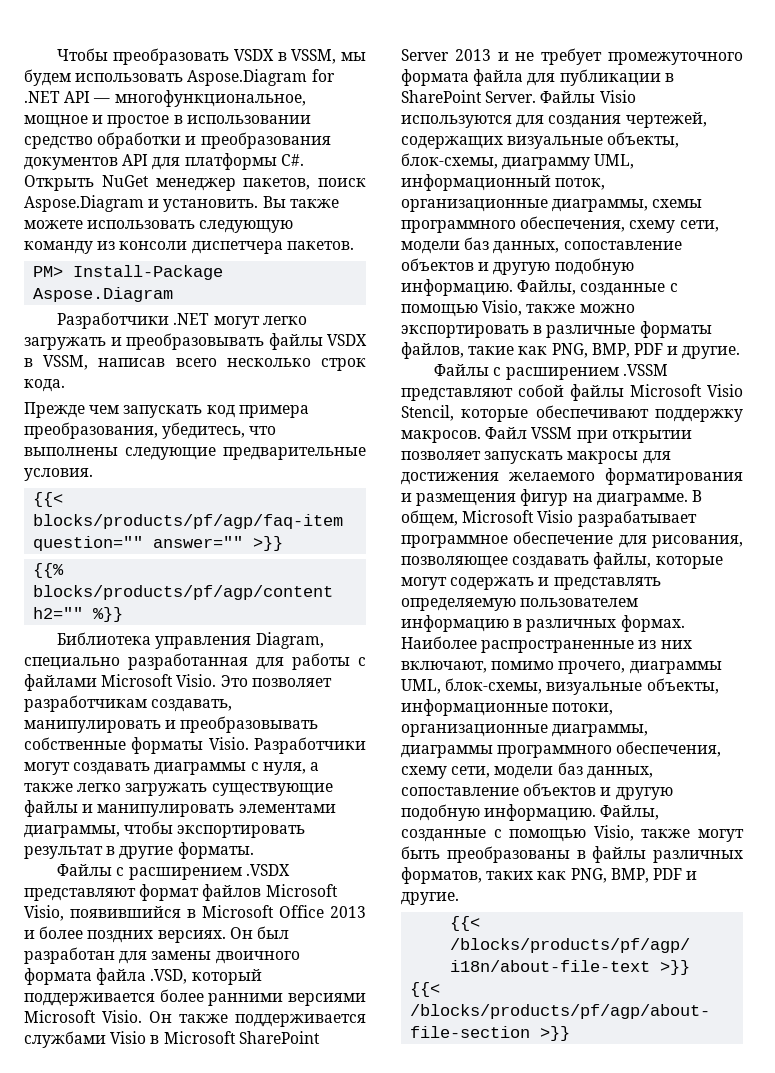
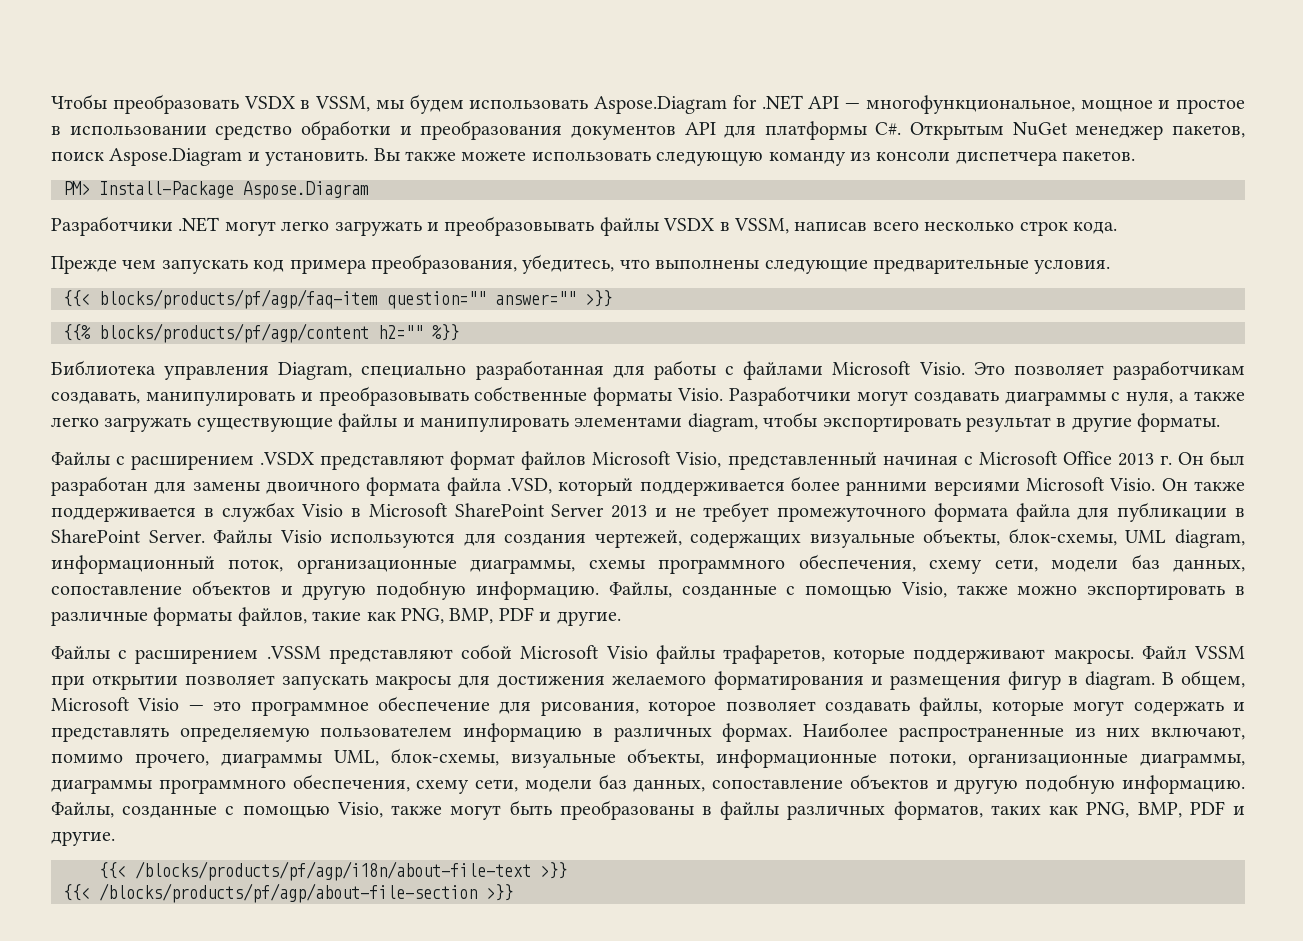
- Чтобы преобразовать VSDX в VSSM, мы будем использовать Aspose.Diagram for .NET API — многофункциональное, мощное и простое в использовании средство обработки и преобразования документов API для платформы C#. Открыть NuGet менеджер пакетов, поиск Aspose.Diagram и установить.
+ Чтобы преобразовать VSDX в VSSM, мы будем использовать Aspose.Diagram for .NET API — многофункциональное, мощное и простое в использовании средство обработки и преобразования документов API для платформы C#. Открытым NuGet менеджер пакетов, поиск Aspose.Diagram и установить.
- Разработчики могут создавать диаграммы с нуля, а также легко загружать существующие файлы и манипулировать элементами диаграммы, чтобы экспортировать результат в другие форматы.
+ Разработчики могут создавать диаграммы с нуля, а также легко загружать существующие файлы и манипулировать элементами diagram, чтобы экспортировать результат в другие форматы.
- Файлы с расширением .VSDX представляют формат файлов Microsoft Visio, появившийся в Microsoft Office 2013 и более поздних версиях. Он был разработан для замены двоичного формата файла .VSD, который поддерживается более ранними версиями Microsoft Visio.
+ Файлы с расширением .VSDX представляют формат файлов Microsoft Visio, представленный начиная с Microsoft Office 2013 г. Он был разработан для замены двоичного формата файла .VSD, который поддерживается более ранними версиями Microsoft Visio.
- Он также поддерживается службами Visio в Microsoft SharePoint Server 2013 и не требует промежуточного формата файла для публикации в SharePoint Server.
+ Он также поддерживается в службах Visio в Microsoft SharePoint Server 2013 и не требует промежуточного формата файла для публикации в SharePoint Server.
- Файлы Visio используются для создания чертежей, содержащих визуальные объекты, блок-схемы, диаграмму UML, информационный поток, организационные диаграммы, схемы программного обеспечения, схему сети, модели баз данных, сопоставление объектов и другую подобную информацию.
+ Файлы Visio используются для создания чертежей, содержащих визуальные объекты, блок-схемы, UML diagram, информационный поток, организационные диаграммы, схемы программного обеспечения, схему сети, модели баз данных, сопоставление объектов и другую подобную информацию.
- Файлы с расширением .VSSM представляют собой файлы Microsoft Visio Stencil, которые обеспечивают поддержку макросов.
+ Файлы с расширением .VSSM представляют собой Microsoft Visio файлы трафаретов, которые поддерживают макросы.
- Файл VSSM при открытии позволяет запускать макросы для достижения желаемого форматирования и размещения фигур на диаграмме.
+ Файл VSSM при открытии позволяет запускать макросы для достижения желаемого форматирования и размещения фигур в diagram.
- В общем, Microsoft Visio разрабатывает программное обеспечение для рисования, позволяющее создавать файлы, которые могут содержать и представлять определяемую пользователем информацию в различных формах.
+ В общем, Microsoft Visio — это программное обеспечение для рисования, которое позволяет создавать файлы, которые могут содержать и представлять определяемую пользователем информацию в различных формах.

